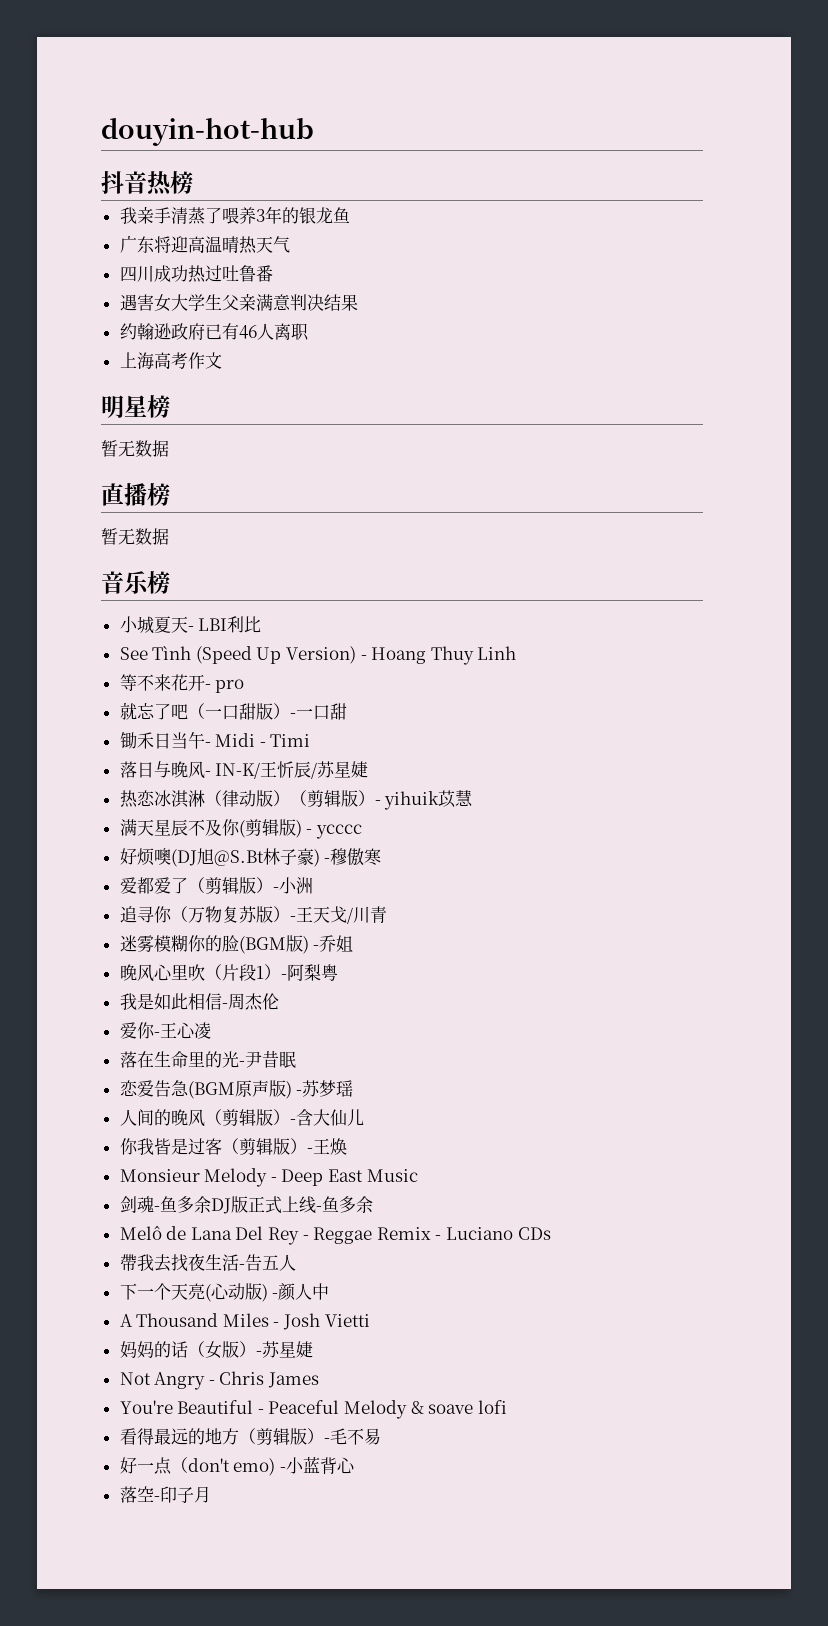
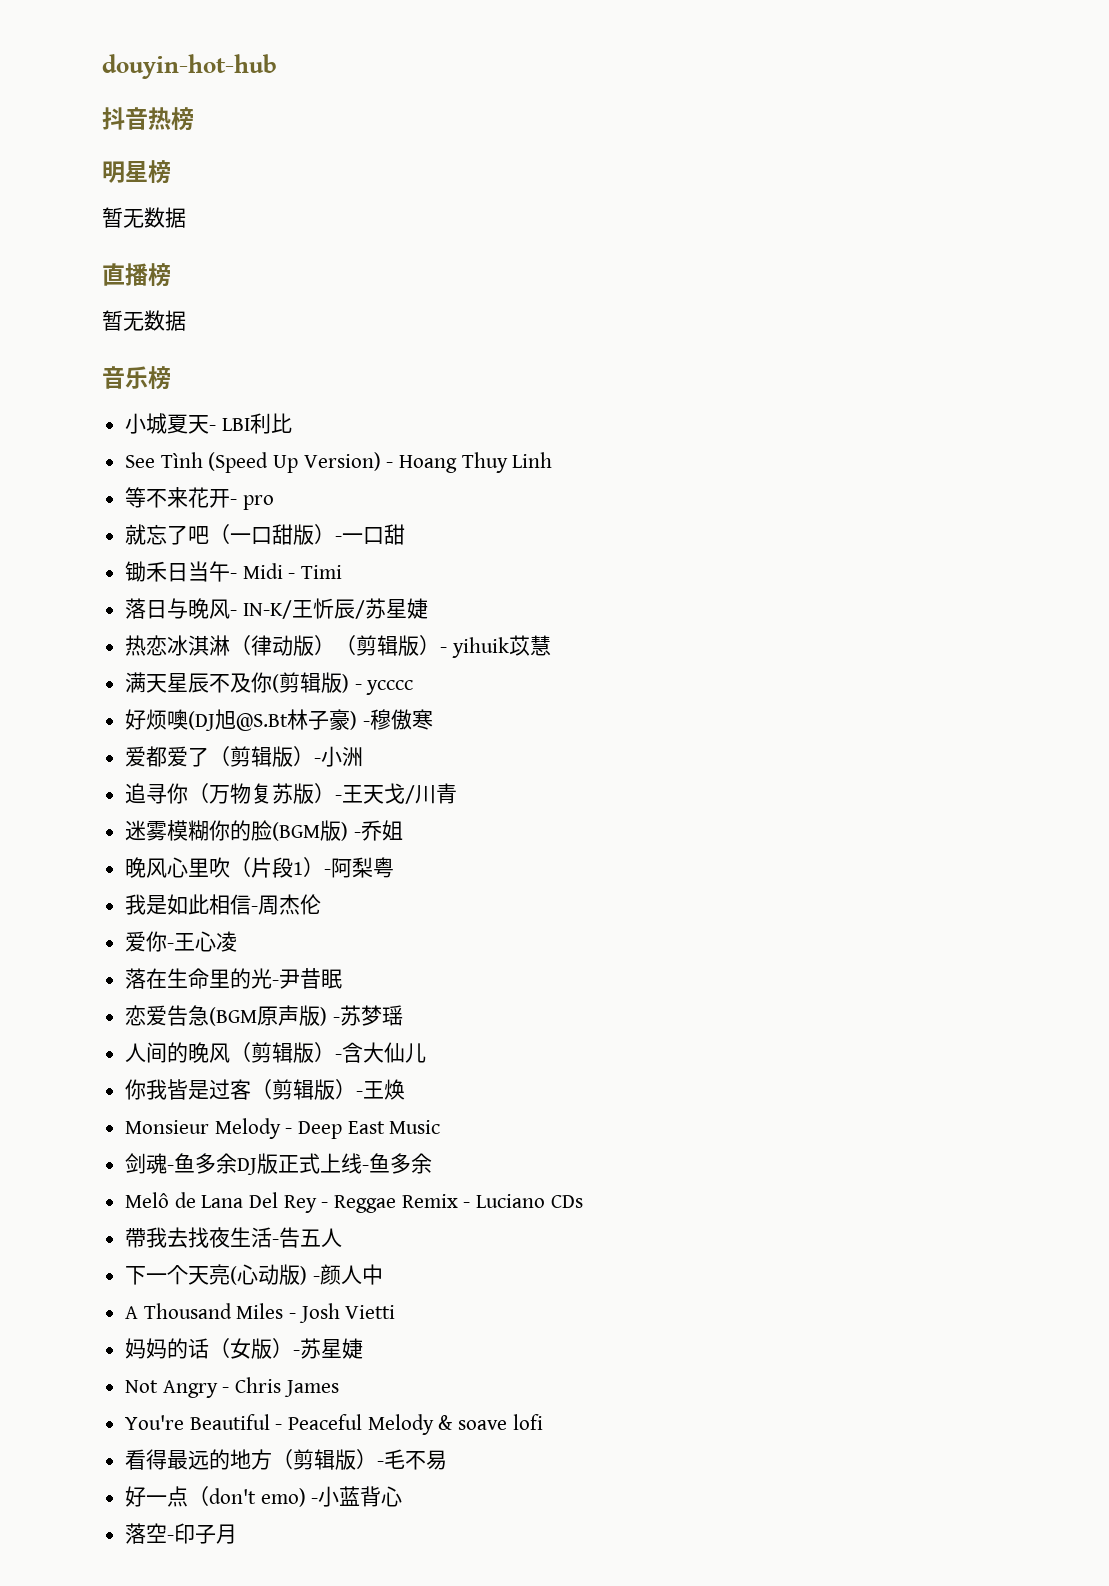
- 我亲手清蒸了喂养3年的银龙鱼
- 广东将迎高温晴热天气
- 四川成功热过吐鲁番
- 遇害女大学生父亲满意判决结果
- 约翰逊政府已有46人离职
- 上海高考作文

